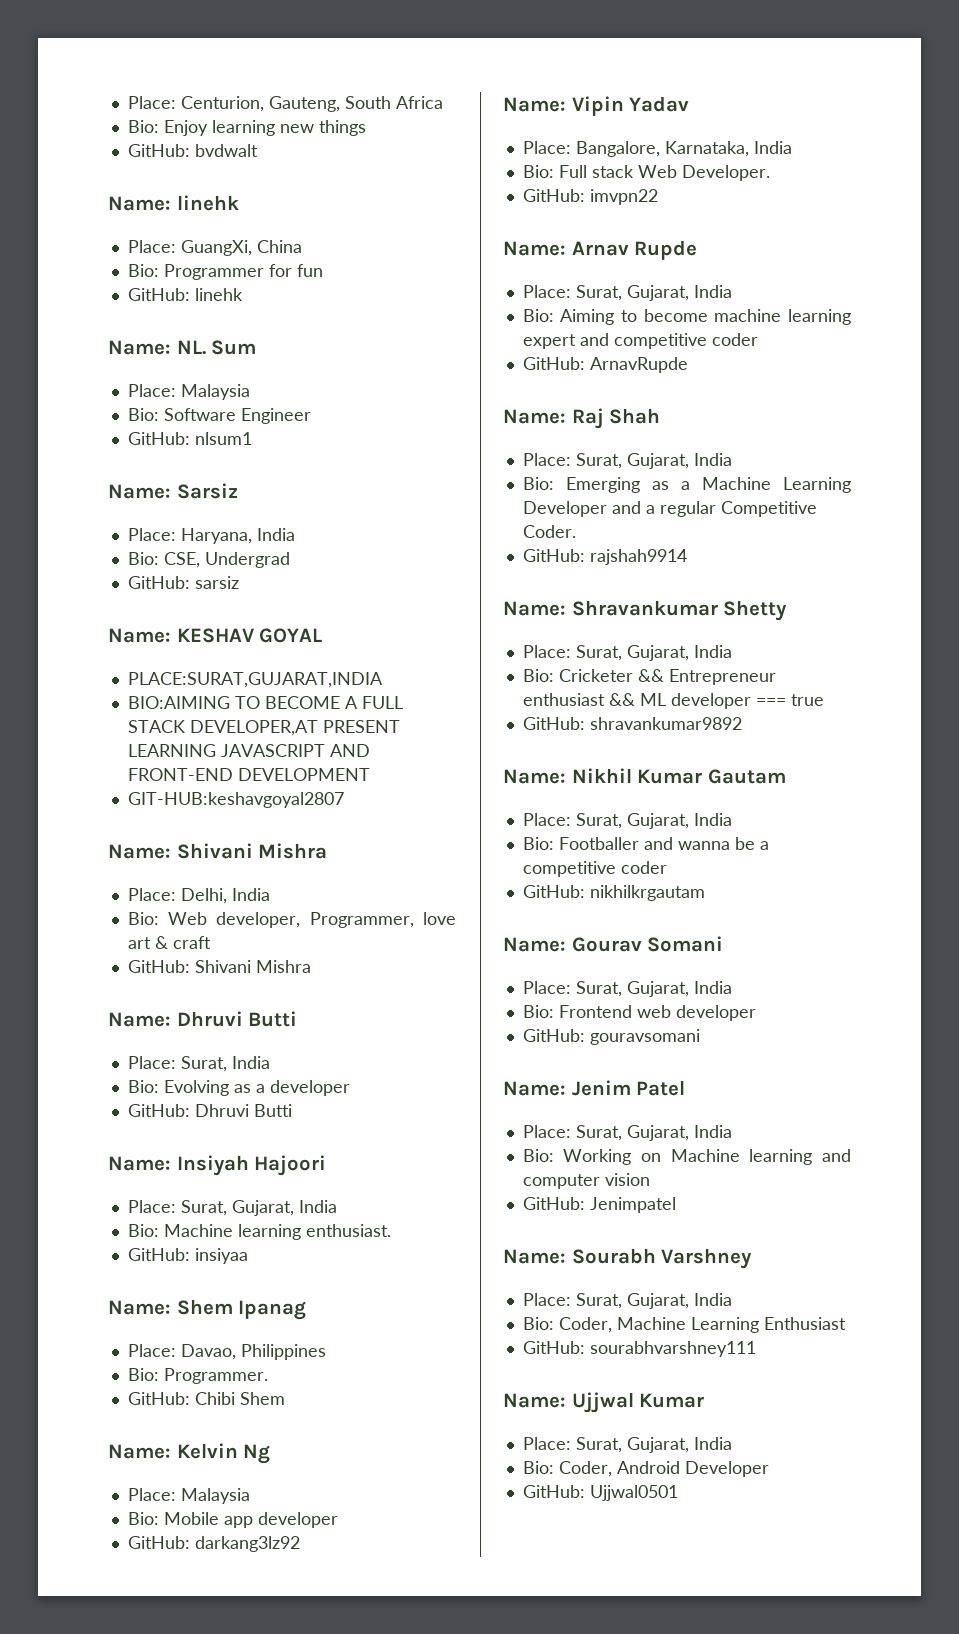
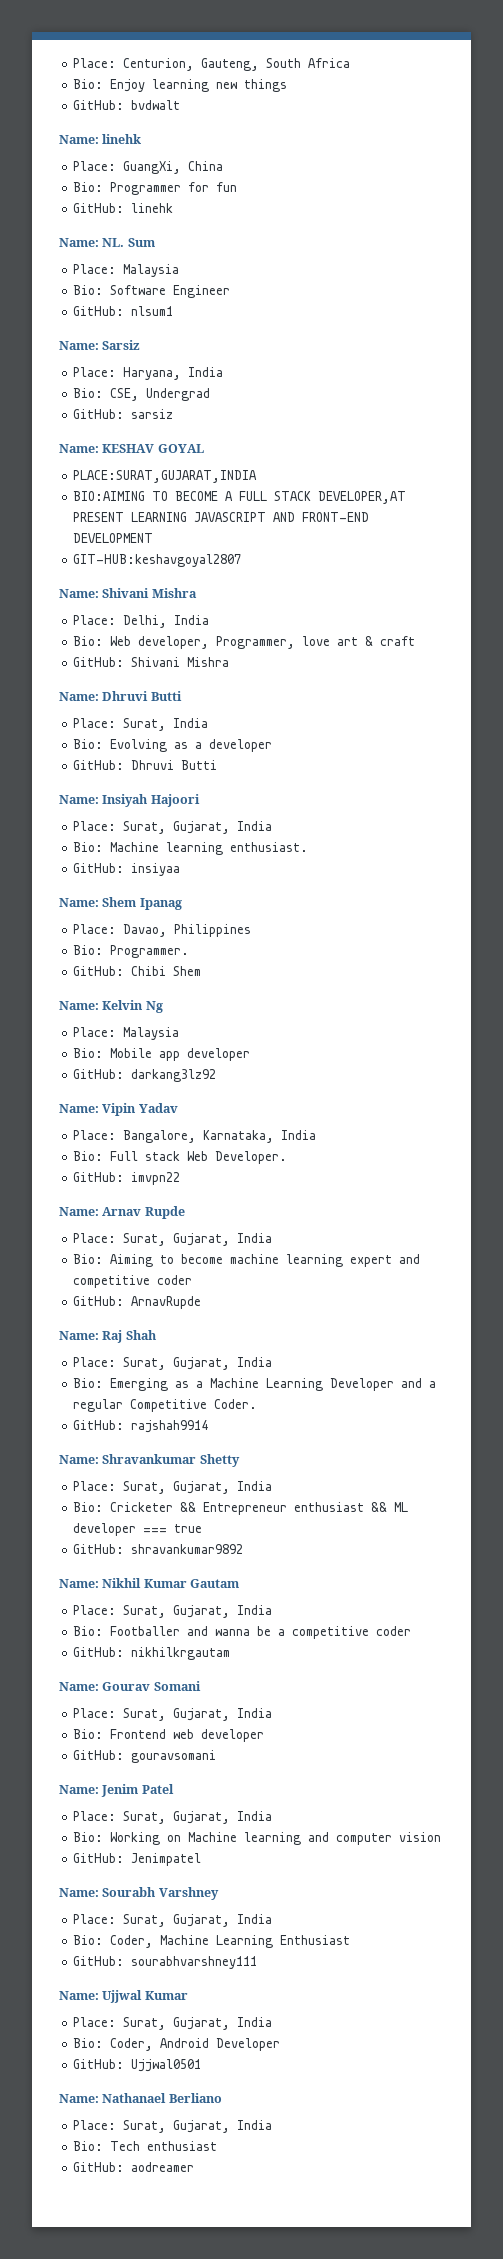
+ Name: Nathanael Berliano
+ Place: Surat, Gujarat, India
+ Bio: Tech enthusiast
+ GitHub: aodreamer

